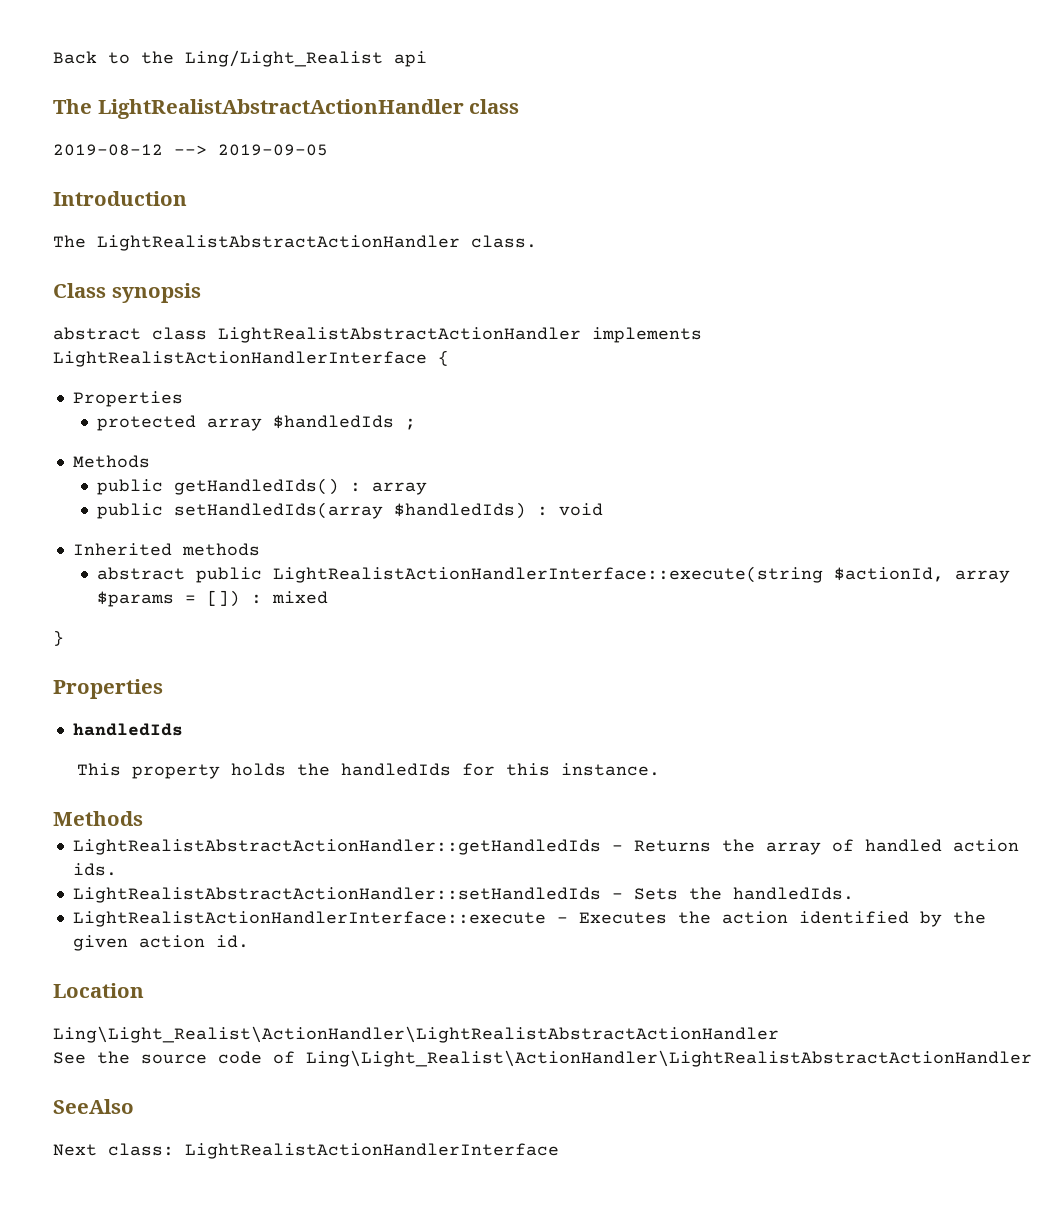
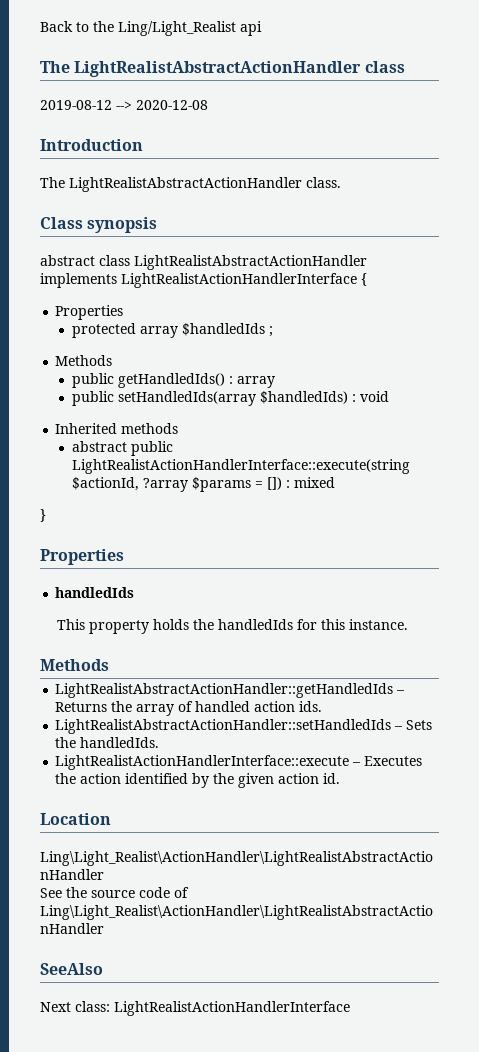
- 2019-08-12 --> 2019-09-05
+ 2019-08-12 --> 2020-12-08
- abstract public LightRealistActionHandlerInterface::execute(string $actionId, array $params = []) : mixed
+ abstract public LightRealistActionHandlerInterface::execute(string $actionId, ?array $params = []) : mixed

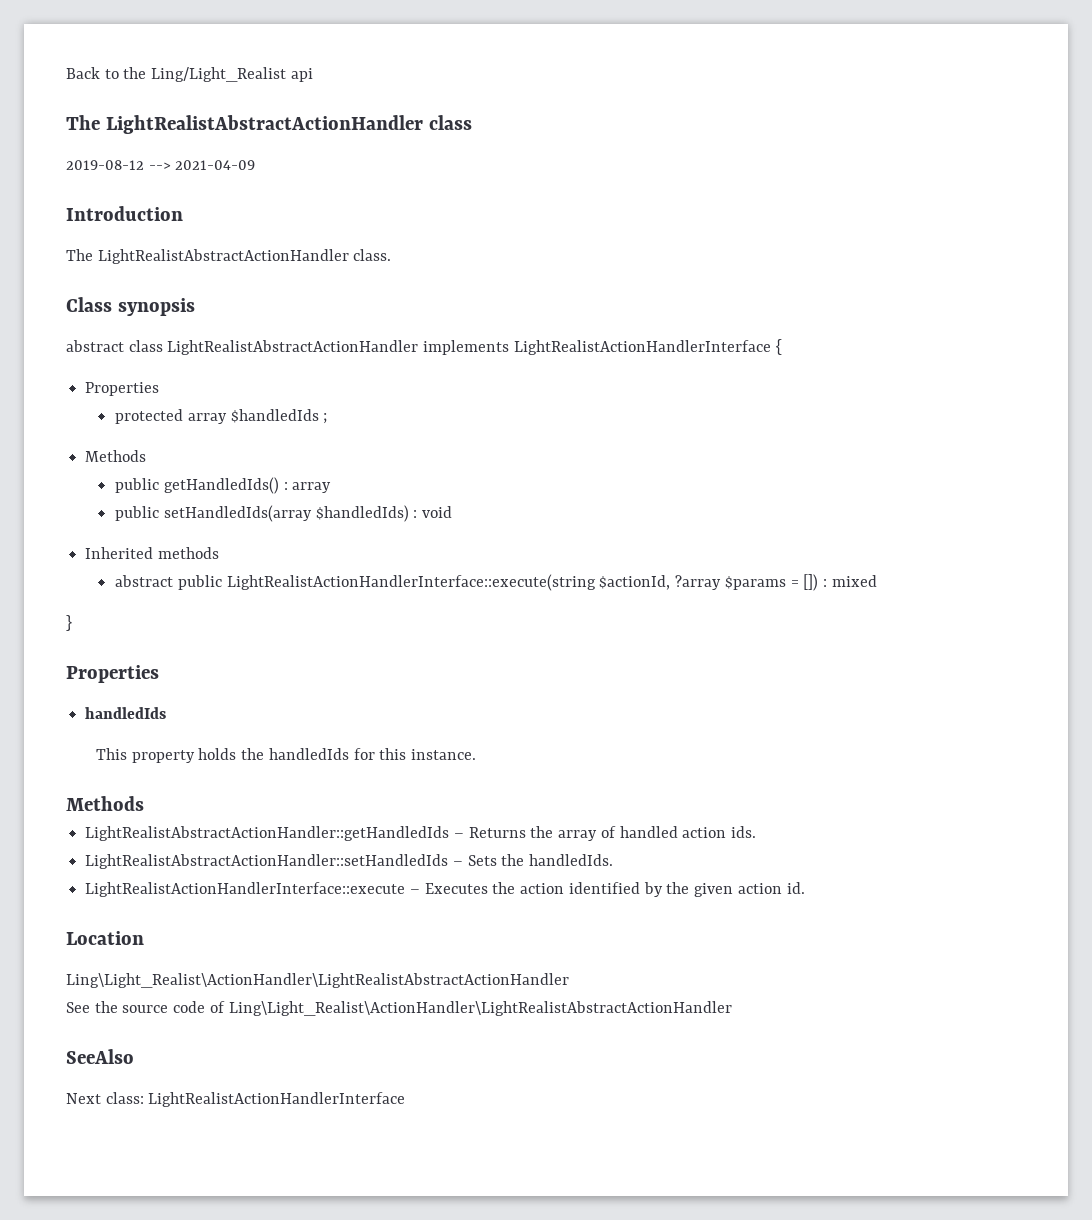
- 2019-08-12 --> 2020-12-08
+ 2019-08-12 --> 2021-04-09

